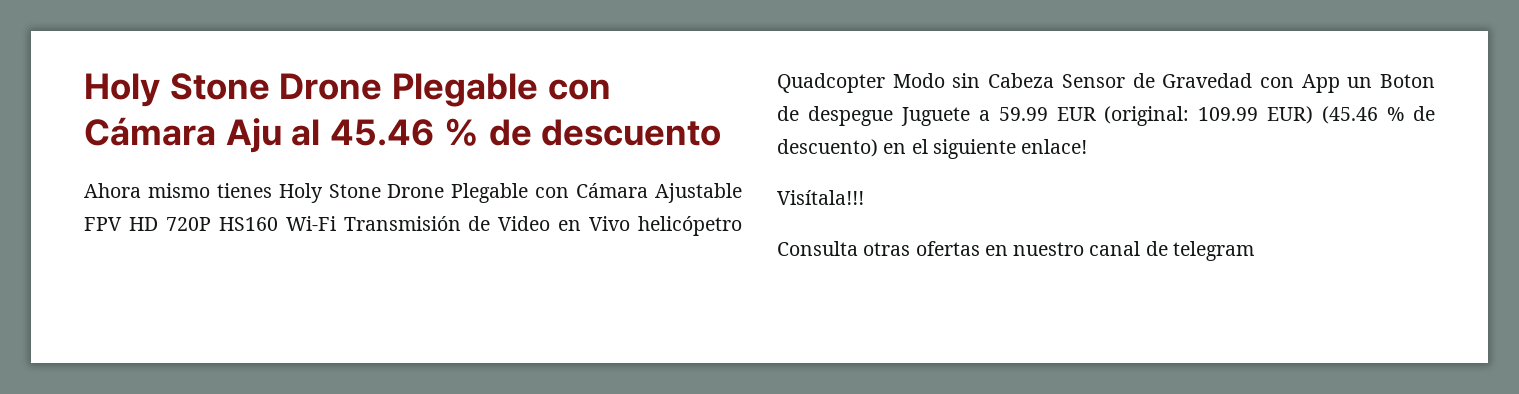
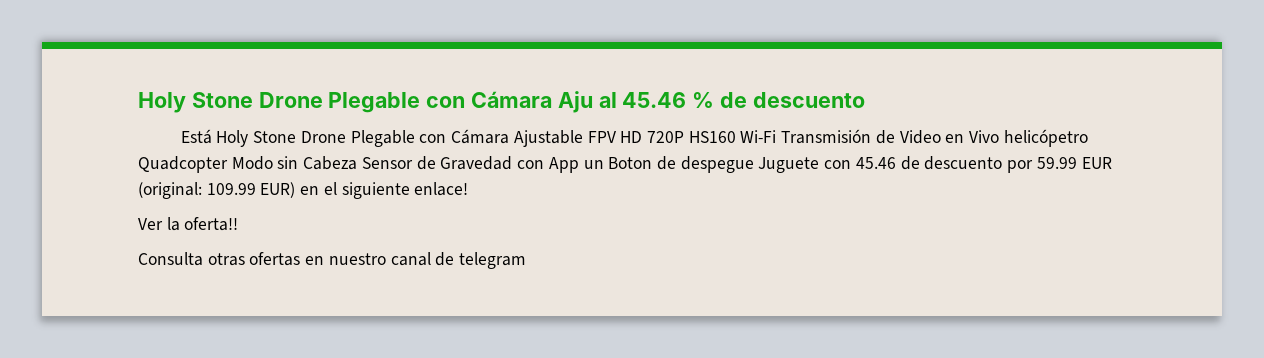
- Ahora mismo tienes Holy Stone Drone Plegable con Cámara Ajustable FPV HD 720P HS160 Wi-Fi Transmisión de Video en Vivo helicópetro Quadcopter Modo sin Cabeza Sensor de Gravedad con App un Boton de despegue Juguete a 59.99 EUR (original: 109.99 EUR) (45.46 % de descuento) en el siguiente enlace!
+ Está Holy Stone Drone Plegable con Cámara Ajustable FPV HD 720P HS160 Wi-Fi Transmisión de Video en Vivo helicópetro Quadcopter Modo sin Cabeza Sensor de Gravedad con App un Boton de despegue Juguete con 45.46 de descuento por 59.99 EUR (original: 109.99 EUR) en el siguiente enlace!
- Visítala!!!
+ Ver la oferta!!

